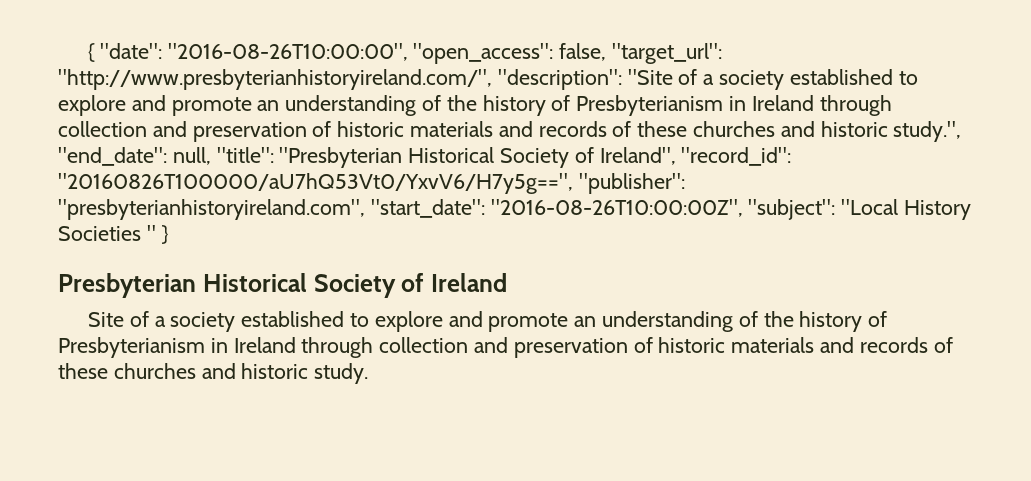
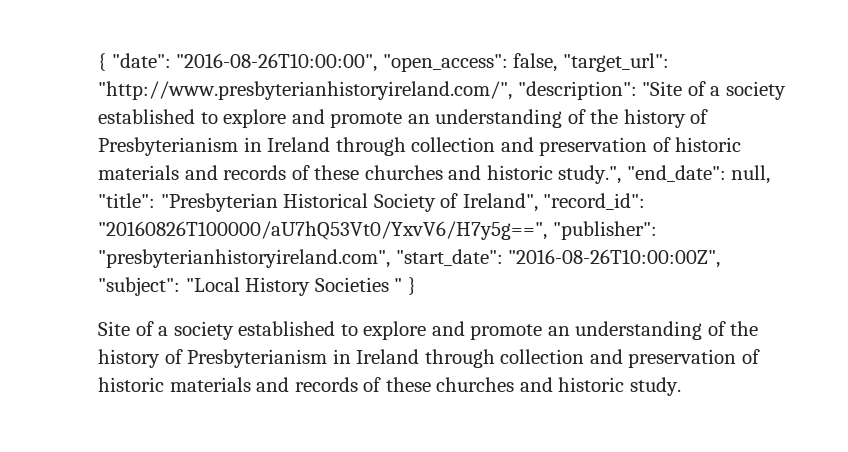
- Presbyterian Historical Society of Ireland

